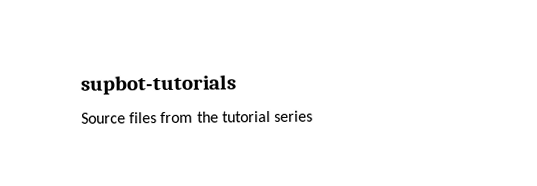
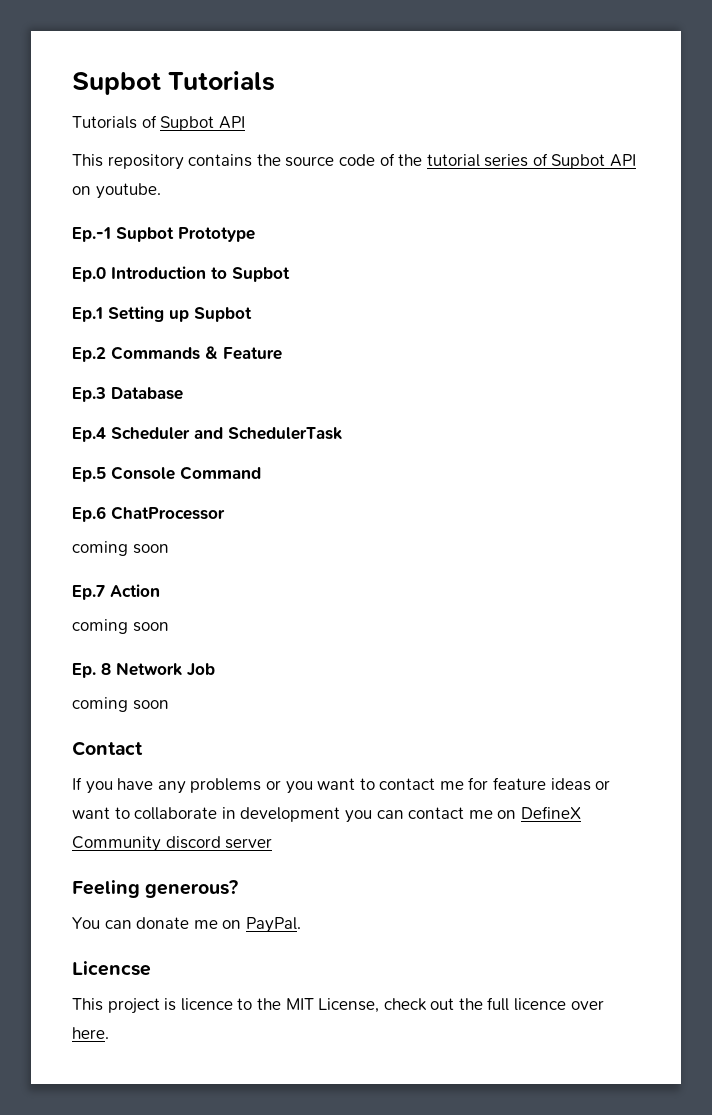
- supbot-tutorials
- Source files from the tutorial series
+ Supbot Tutorials
+ Tutorials of Supbot API
+ This repository contains the source code of the tutorial series of Supbot API on youtube.
+ Ep.-1 Supbot Prototype
+ Ep.0 Introduction to Supbot
+ Ep.1 Setting up Supbot
+ Ep.2 Commands & Feature
+ Ep.3 Database
+ Ep.4 Scheduler and SchedulerTask
+ Ep.5 Console Command
+ Ep.6 ChatProcessor
+ coming soon
+ Ep.7 Action
+ coming soon
+ Ep. 8 Network Job
+ coming soon
+ Contact
+ If you have any problems or you want to contact me for feature ideas or want to collaborate in development you can contact me on DefineX Community discord server
+ Feeling generous?
+ You can donate me on PayPal.
+ Licencse
+ This project is licence to the MIT License, check out the full licence over here.

